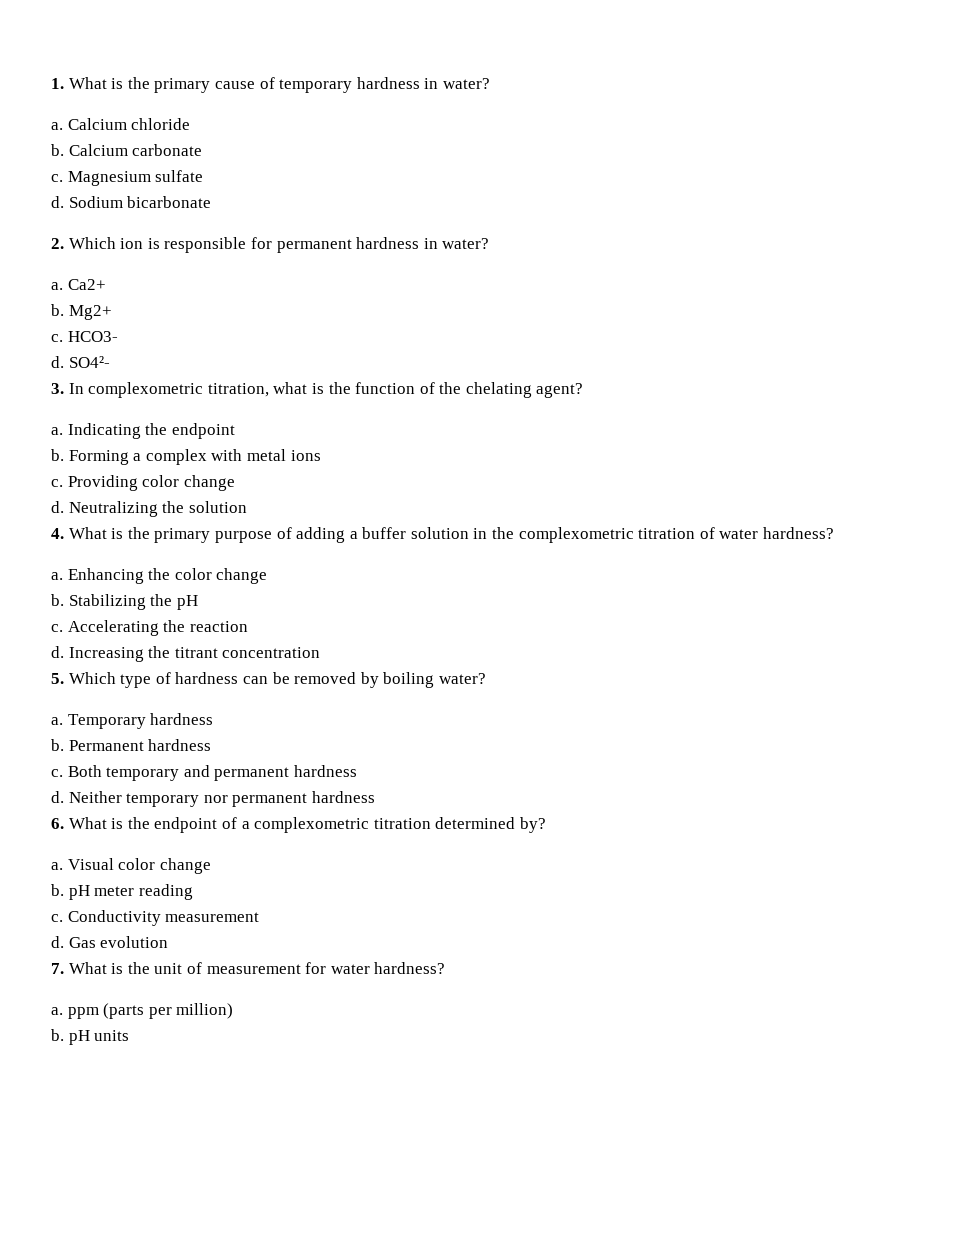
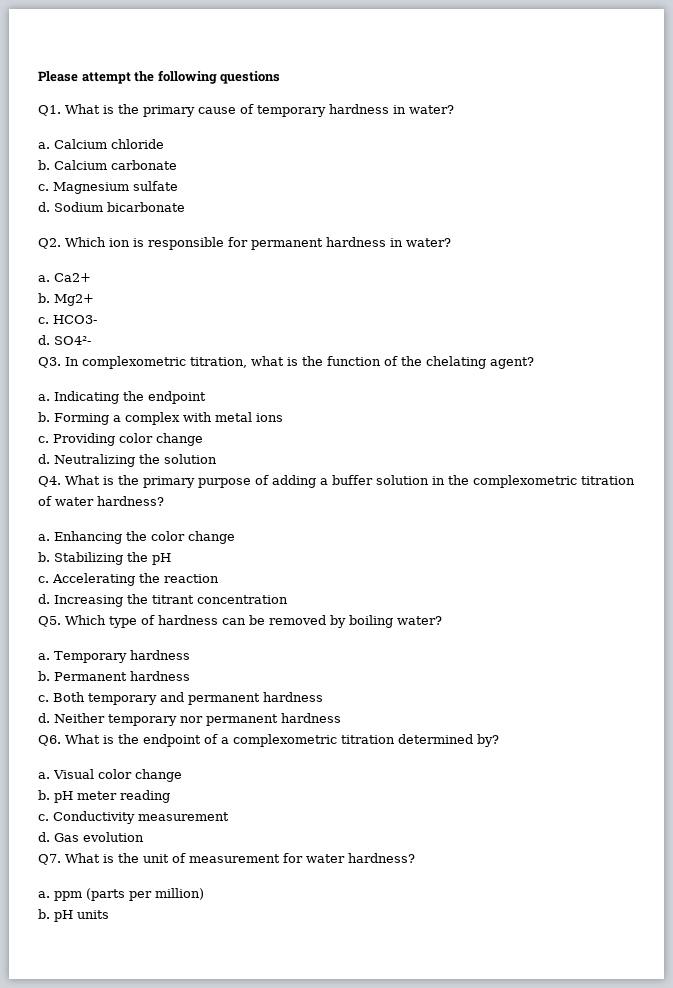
- 1. What is the primary cause of temporary hardness in water?
+ Please attempt the following questions
+ Q1. What is the primary cause of temporary hardness in water?
- 2. Which ion is responsible for permanent hardness in water?
+ Q2. Which ion is responsible for permanent hardness in water?
- 3. In complexometric titration, what is the function of the chelating agent?
+ Q3. In complexometric titration, what is the function of the chelating agent?
- 4. What is the primary purpose of adding a buffer solution in the complexometric titration of water hardness?
+ Q4. What is the primary purpose of adding a buffer solution in the complexometric titration of water hardness?
- 5. Which type of hardness can be removed by boiling water?
+ Q5. Which type of hardness can be removed by boiling water?
- 6. What is the endpoint of a complexometric titration determined by?
+ Q6. What is the endpoint of a complexometric titration determined by?
- 7. What is the unit of measurement for water hardness?
+ Q7. What is the unit of measurement for water hardness?

